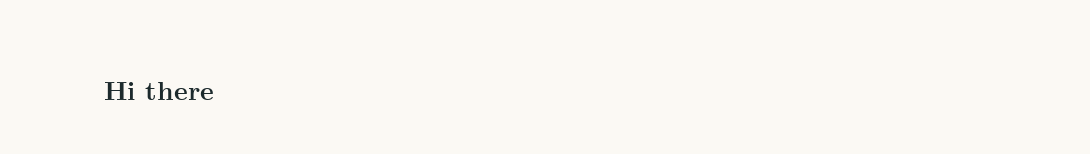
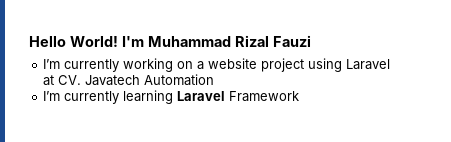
- Hi there
+ Hello World! I'm Muhammad Rizal Fauzi
+ I’m currently working on a website project using Laravel at CV. Javatech Automation
+ I’m currently learning Laravel Framework

